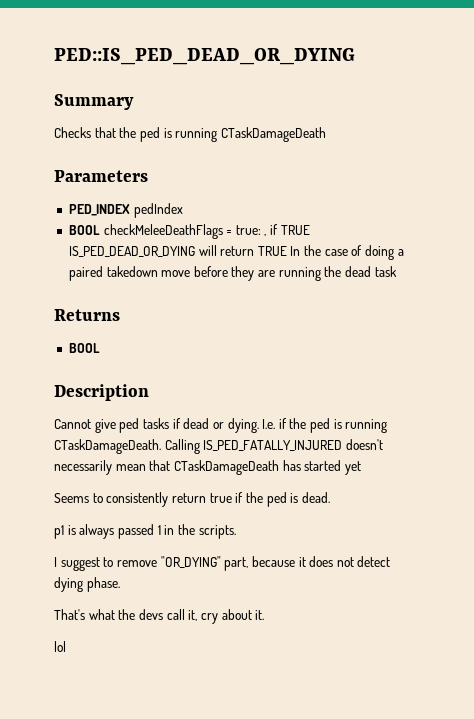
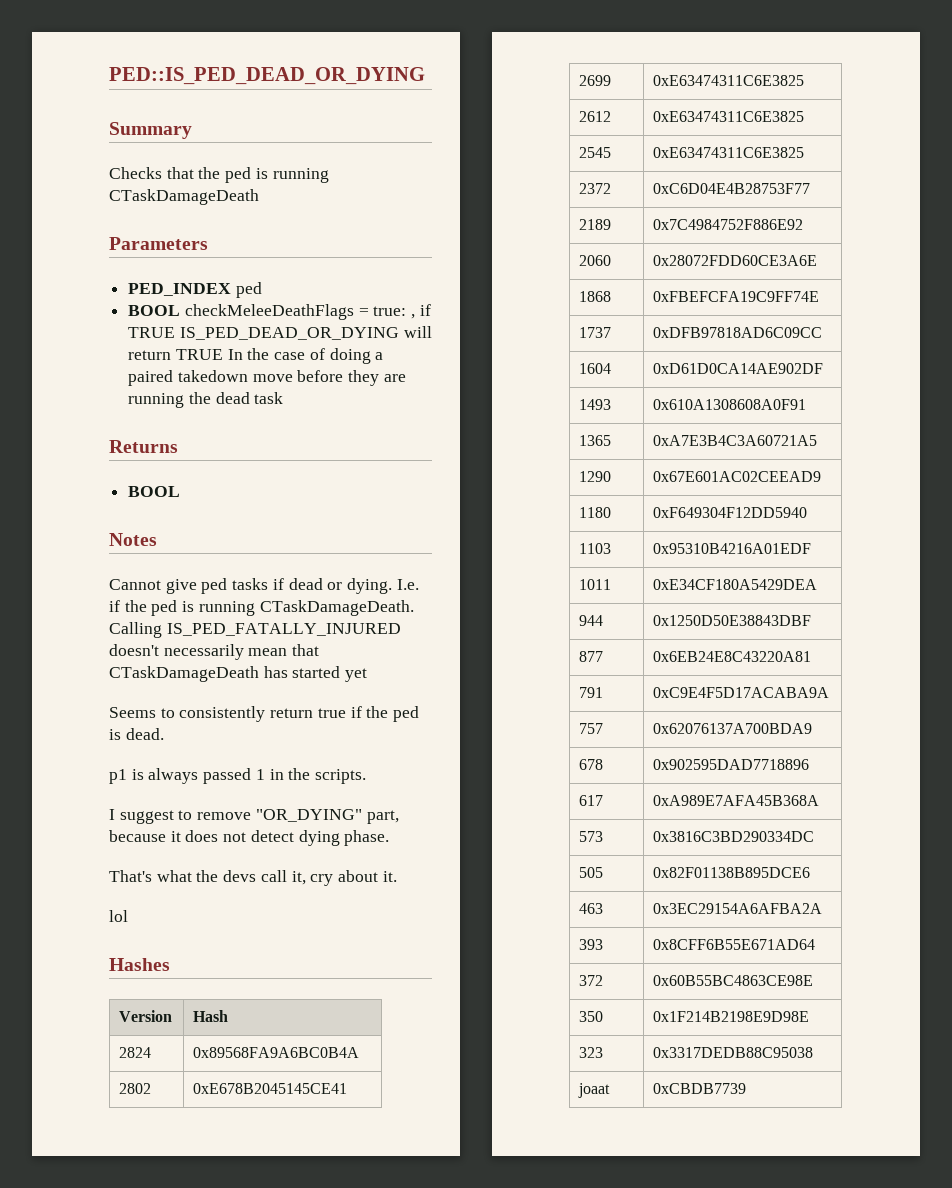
- PED_INDEX pedIndex
+ PED_INDEX ped
- Description
+ Notes
+ Hashes
+ Version | Hash
+ 2824 | 0x89568FA9A6BC0B4A
+ 2802 | 0xE678B2045145CE41
+ 2699 | 0xE63474311C6E3825
+ 2612 | 0xE63474311C6E3825
+ 2545 | 0xE63474311C6E3825
+ 2372 | 0xC6D04E4B28753F77
+ 2189 | 0x7C4984752F886E92
+ 2060 | 0x28072FDD60CE3A6E
+ 1868 | 0xFBEFCFA19C9FF74E
+ 1737 | 0xDFB97818AD6C09CC
+ 1604 | 0xD61D0CA14AE902DF
+ 1493 | 0x610A1308608A0F91
+ 1365 | 0xA7E3B4C3A60721A5
+ 1290 | 0x67E601AC02CEEAD9
+ 1180 | 0xF649304F12DD5940
+ 1103 | 0x95310B4216A01EDF
+ 1011 | 0xE34CF180A5429DEA
+ 944 | 0x1250D50E38843DBF
+ 877 | 0x6EB24E8C43220A81
+ 791 | 0xC9E4F5D17ACABA9A
+ 757 | 0x62076137A700BDA9
+ 678 | 0x902595DAD7718896
+ 617 | 0xA989E7AFA45B368A
+ 573 | 0x3816C3BD290334DC
+ 505 | 0x82F01138B895DCE6
+ 463 | 0x3EC29154A6AFBA2A
+ 393 | 0x8CFF6B55E671AD64
+ 372 | 0x60B55BC4863CE98E
+ 350 | 0x1F214B2198E9D98E
+ 323 | 0x3317DEDB88C95038
+ joaat | 0xCBDB7739

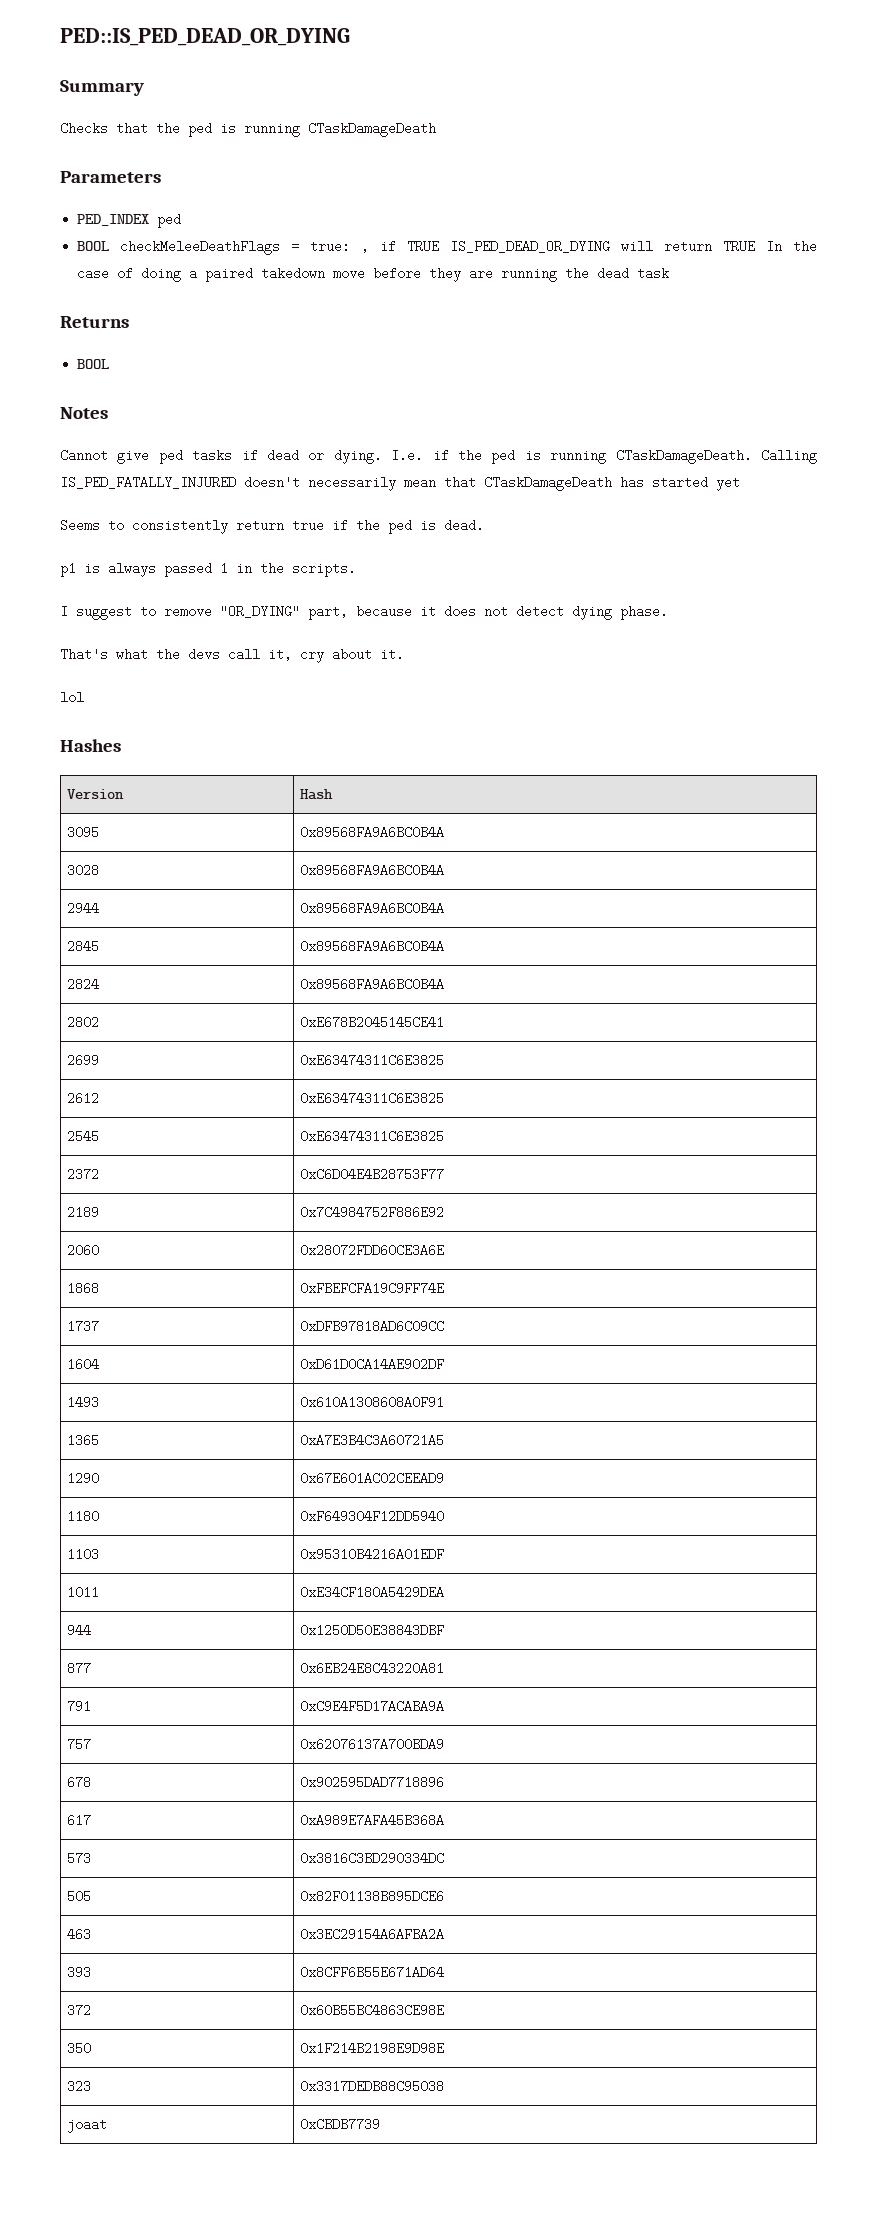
+ 3095 | 0x89568FA9A6BC0B4A
+ 3028 | 0x89568FA9A6BC0B4A
+ 2944 | 0x89568FA9A6BC0B4A
+ 2845 | 0x89568FA9A6BC0B4A

